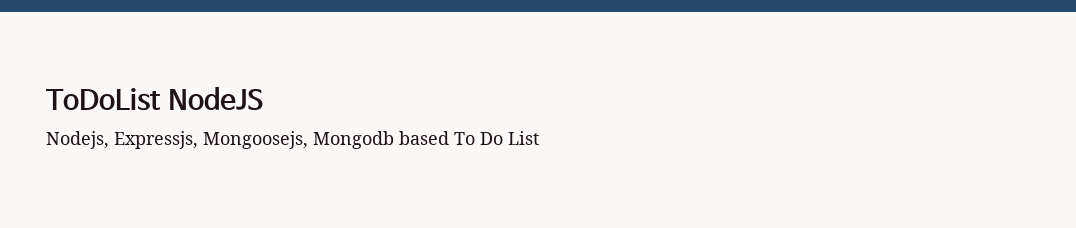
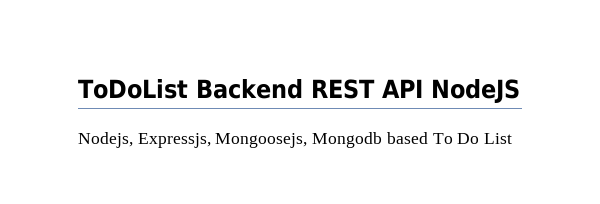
- ToDoList NodeJS
+ ToDoList Backend REST API NodeJS

